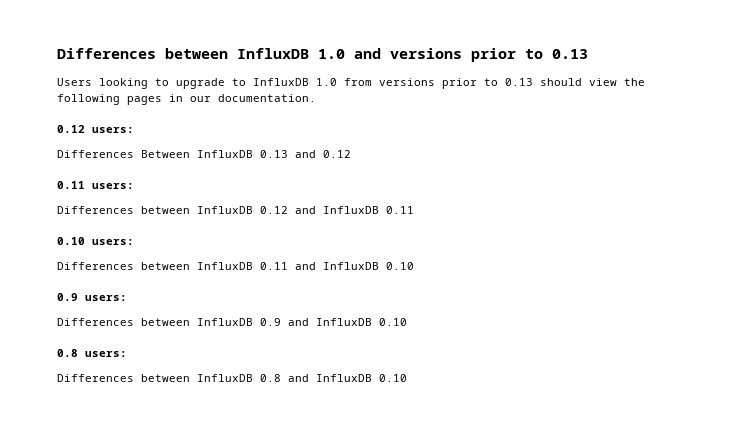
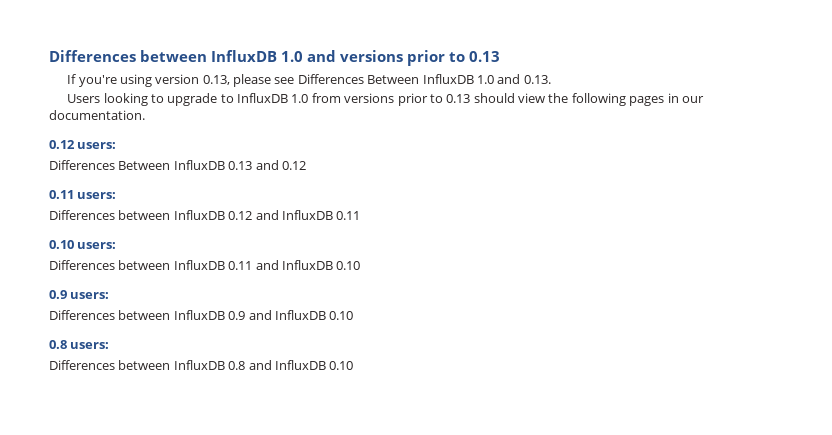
+ If you're using version 0.13, please see Differences Between InfluxDB 1.0 and 0.13.

